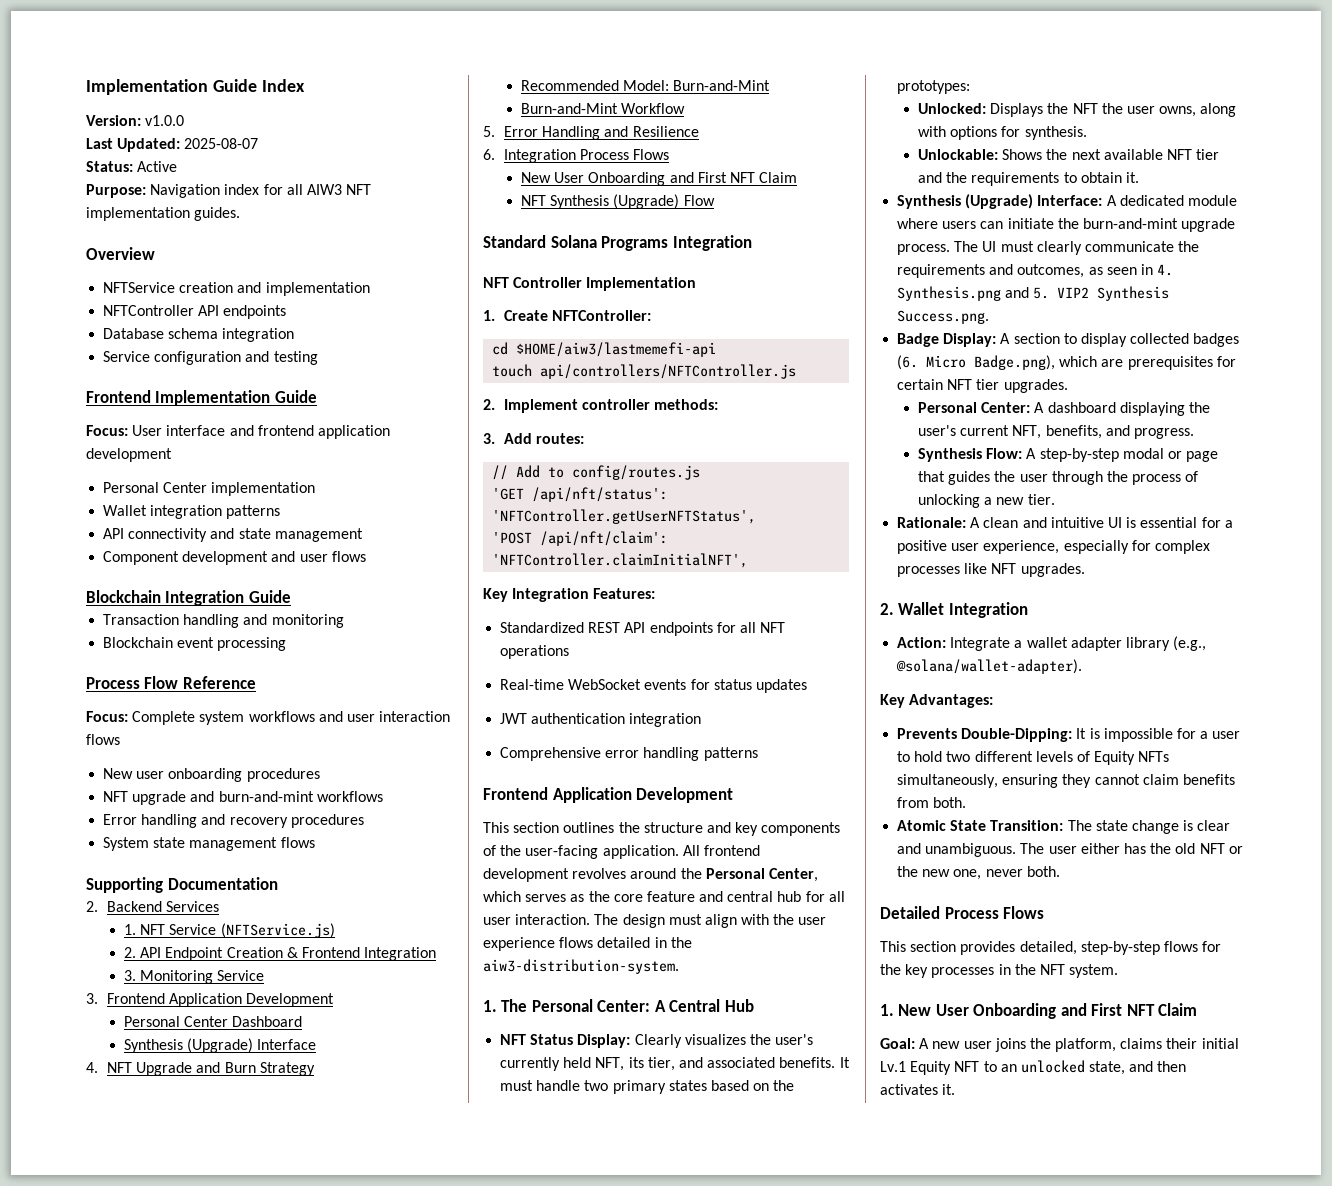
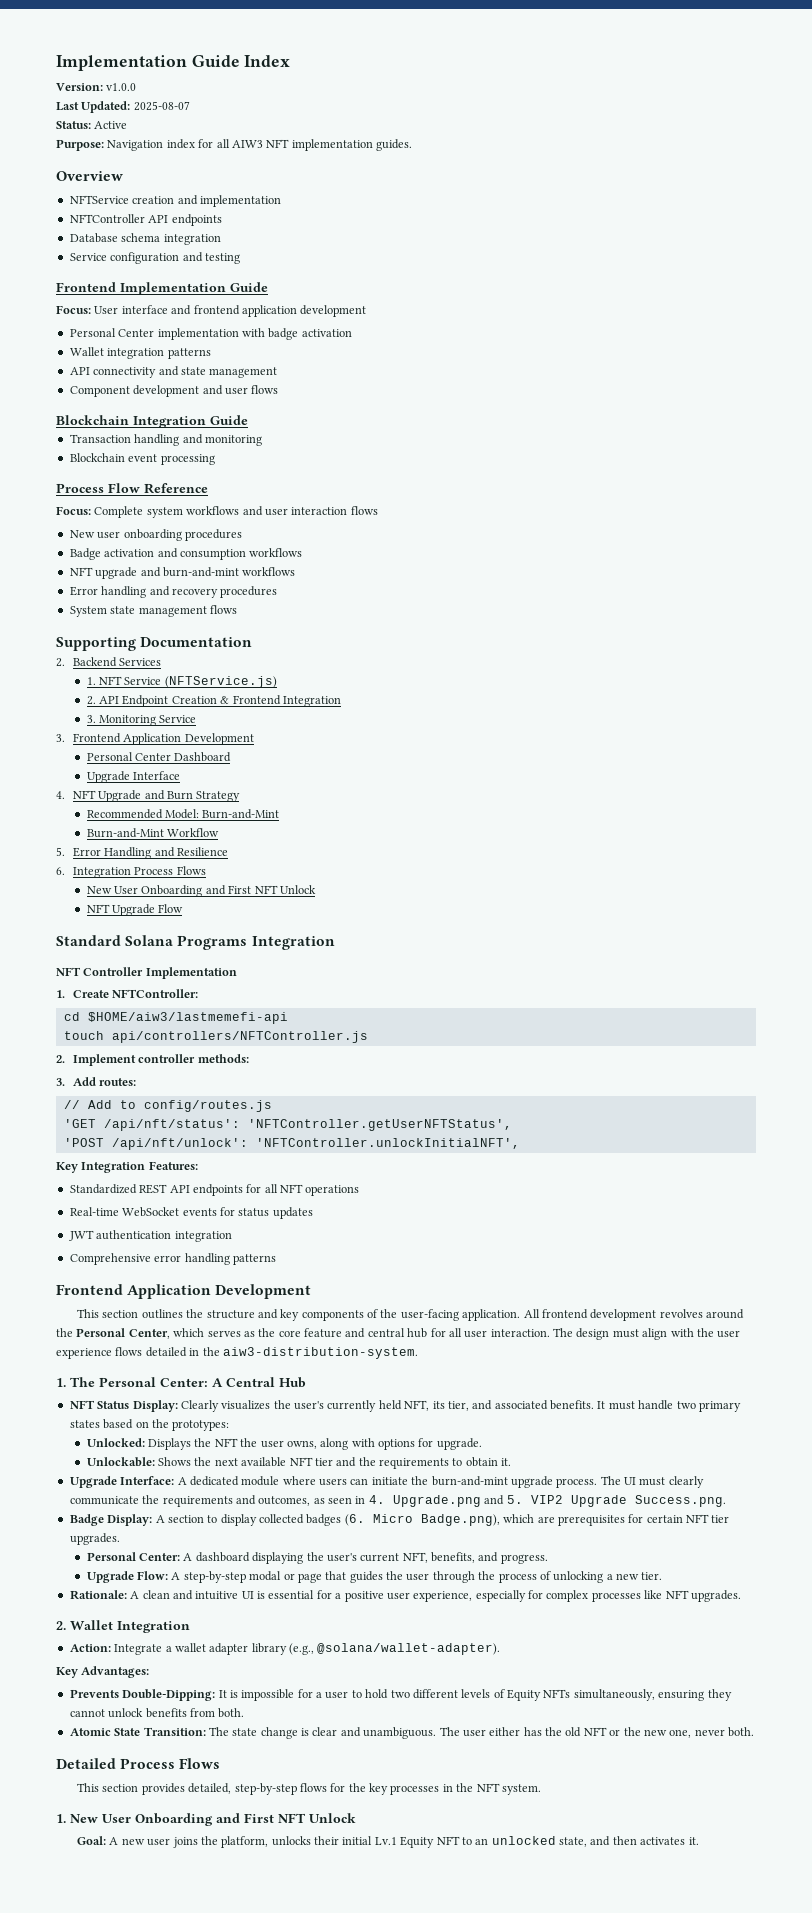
- Personal Center implementation
+ Personal Center implementation with badge activation
+ Badge activation and consumption workflows
- Synthesis (Upgrade) Interface
+ Upgrade Interface
  6. Integration Process Flows
- New User Onboarding and First NFT Claim
- NFT Synthesis (Upgrade) Flow
+ New User Onboarding and First NFT Unlock
+ NFT Upgrade Flow
- 'POST /api/nft/claim': 'NFTController.claimInitialNFT',
+ 'POST /api/nft/unlock': 'NFTController.unlockInitialNFT',
- Unlocked: Displays the NFT the user owns, along with options for synthesis.
+ Unlocked: Displays the NFT the user owns, along with options for upgrade.
- Synthesis (Upgrade) Interface: A dedicated module where users can initiate the burn-and-mint upgrade process.
+ Upgrade Interface: A dedicated module where users can initiate the burn-and-mint upgrade process.
- The UI must clearly communicate the requirements and outcomes, as seen in 4. Synthesis.png and 5. VIP2 Synthesis Success.png.
+ The UI must clearly communicate the requirements and outcomes, as seen in 4. Upgrade.png and 5. VIP2 Upgrade Success.png.
- Synthesis Flow: A step-by-step modal or page that guides the user through the process of unlocking a new tier.
+ Upgrade Flow: A step-by-step modal or page that guides the user through the process of unlocking a new tier.
- Prevents Double-Dipping: It is impossible for a user to hold two different levels of Equity NFTs simultaneously, ensuring they cannot claim benefits from both.
+ Prevents Double-Dipping: It is impossible for a user to hold two different levels of Equity NFTs simultaneously, ensuring they cannot unlock benefits from both.
- 1. New User Onboarding and First NFT Claim
+ 1. New User Onboarding and First NFT Unlock
- Goal: A new user joins the platform, claims their initial Lv.1 Equity NFT to an unlocked state, and then activates it.
+ Goal: A new user joins the platform, unlocks their initial Lv.1 Equity NFT to an unlocked state, and then activates it.

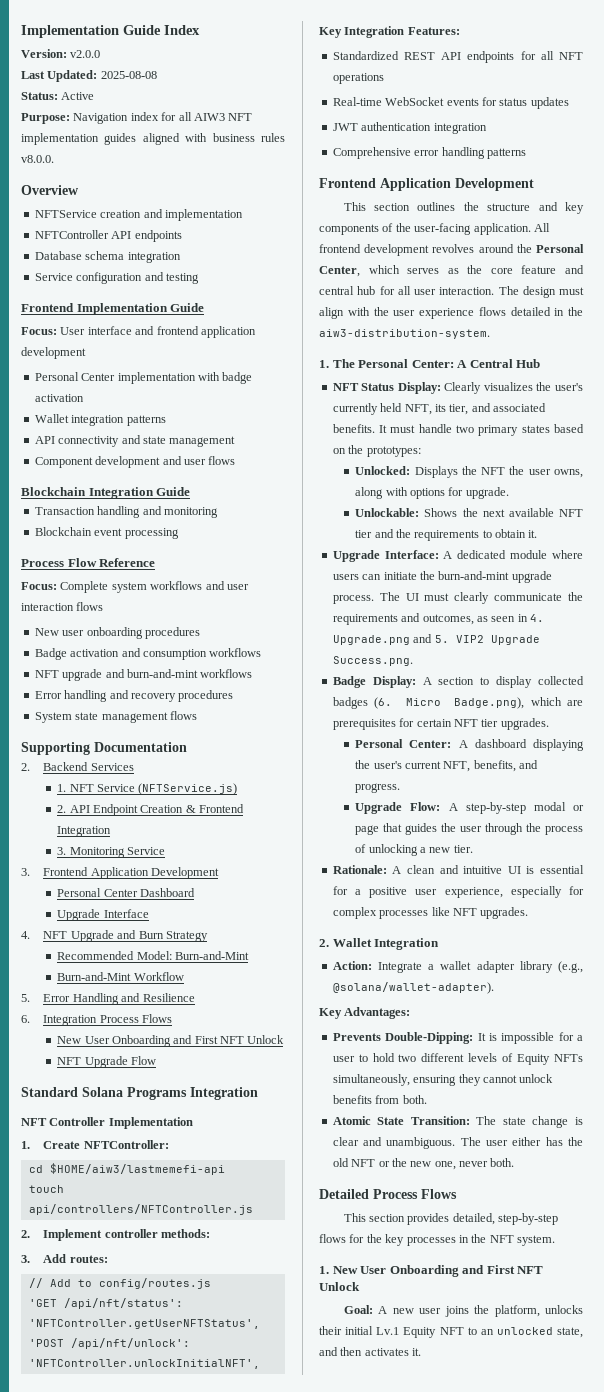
- Version: v1.0.0
+ Version: v2.0.0
- Last Updated: 2025-08-07
+ Last Updated: 2025-08-08
- Purpose: Navigation index for all AIW3 NFT implementation guides.
+ Purpose: Navigation index for all AIW3 NFT implementation guides aligned with business rules v8.0.0.

